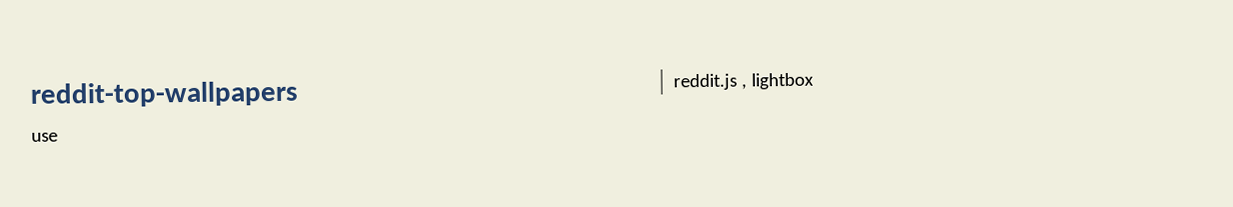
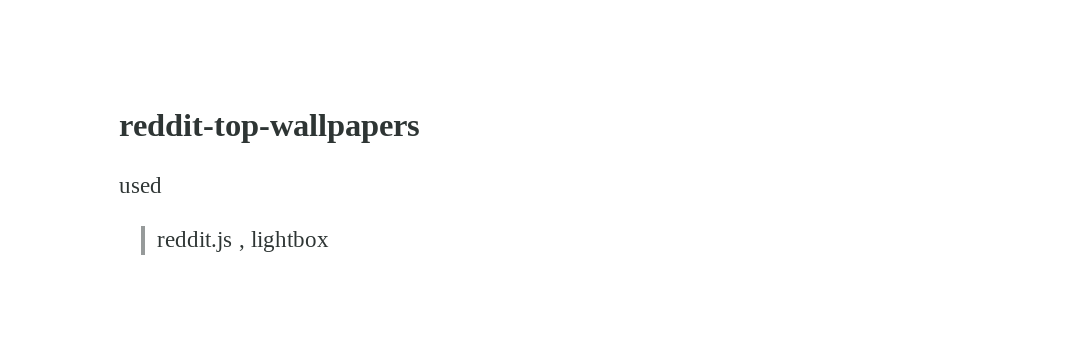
- use
+ used

